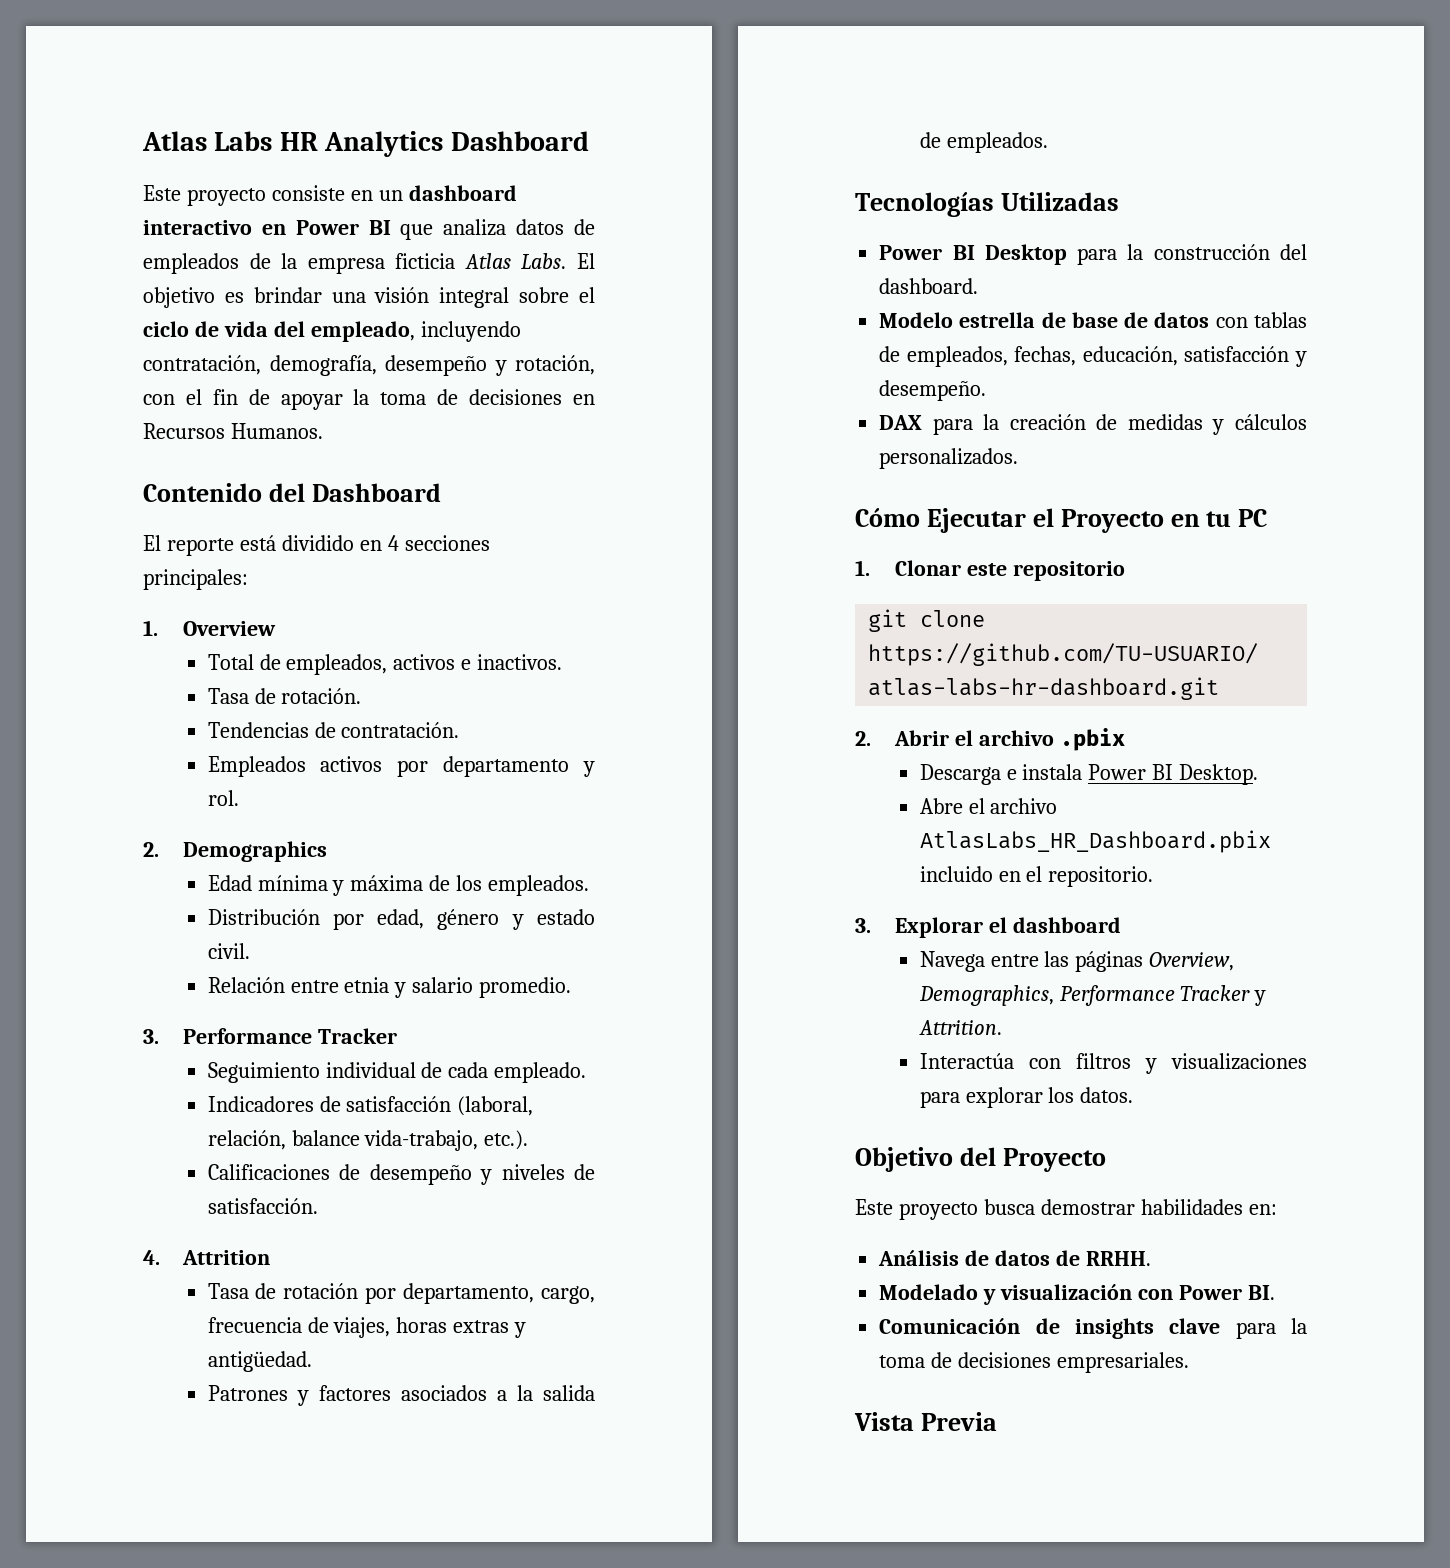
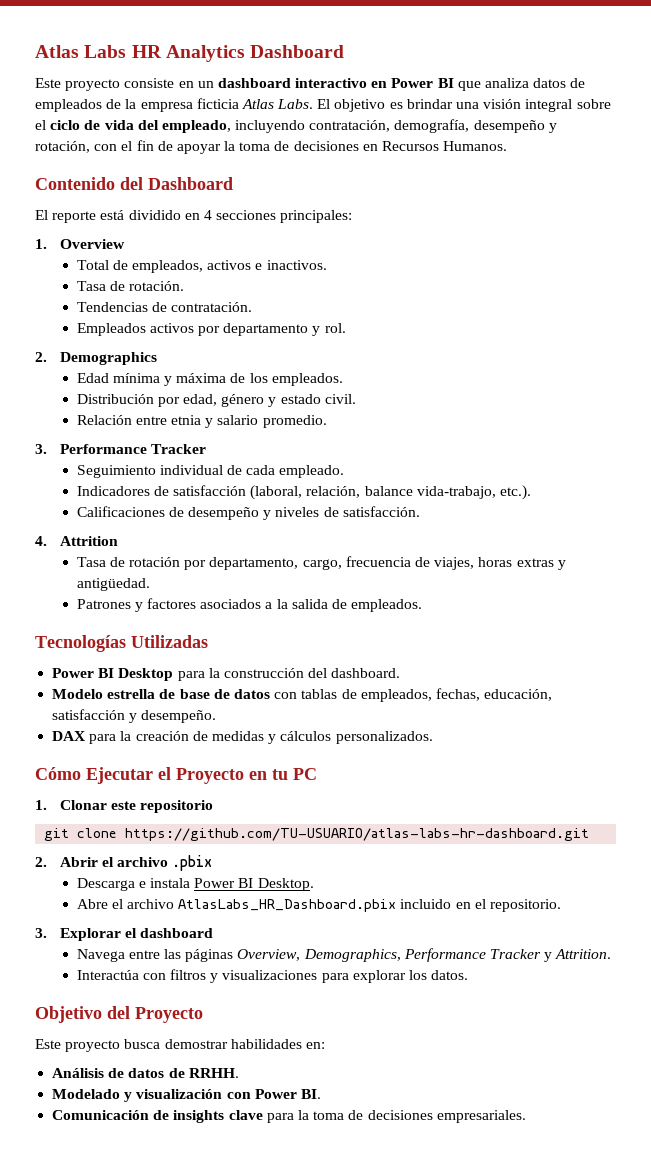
- Vista Previa

